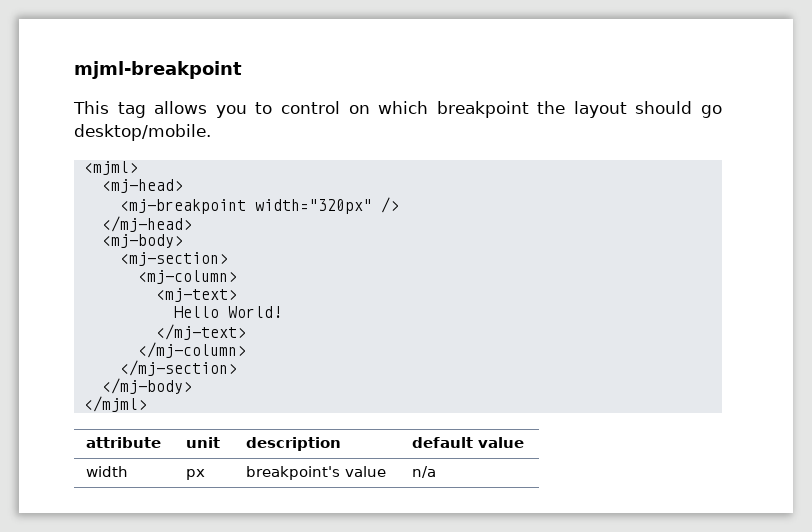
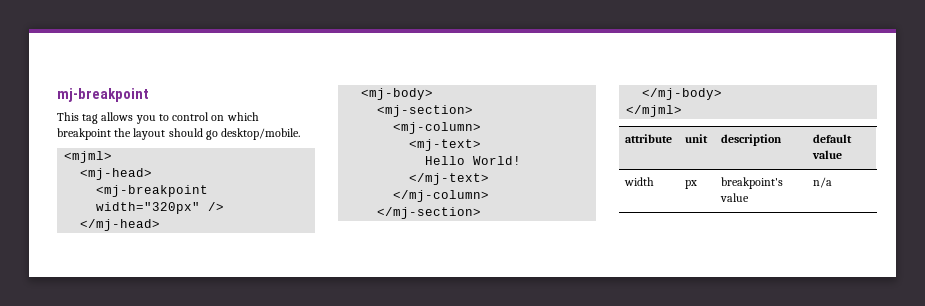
- mjml-breakpoint
+ mj-breakpoint

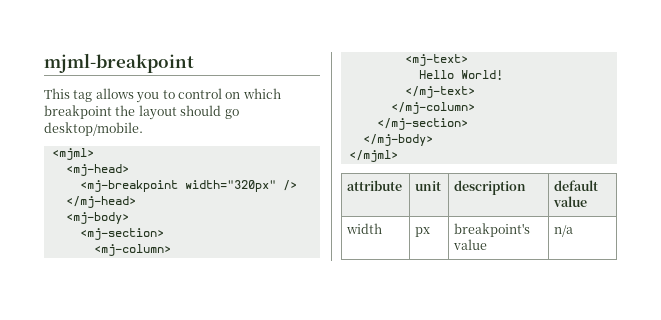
- mj-breakpoint
+ mjml-breakpoint

